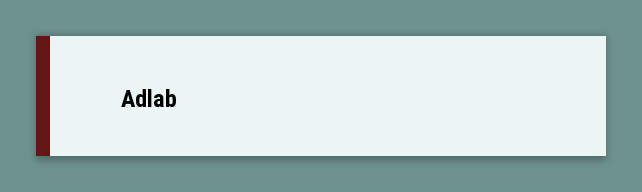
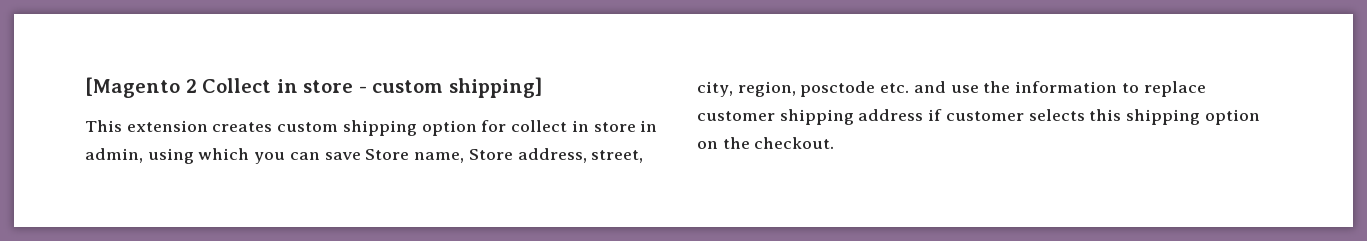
- Adlab
+ [Magento 2 Collect in store - custom shipping]
+ This extension creates custom shipping option for collect in store in admin, using which you can save Store name, Store address, street, city, region, posctode etc. and use the information to replace customer shipping address if customer selects this shipping option on the checkout.

